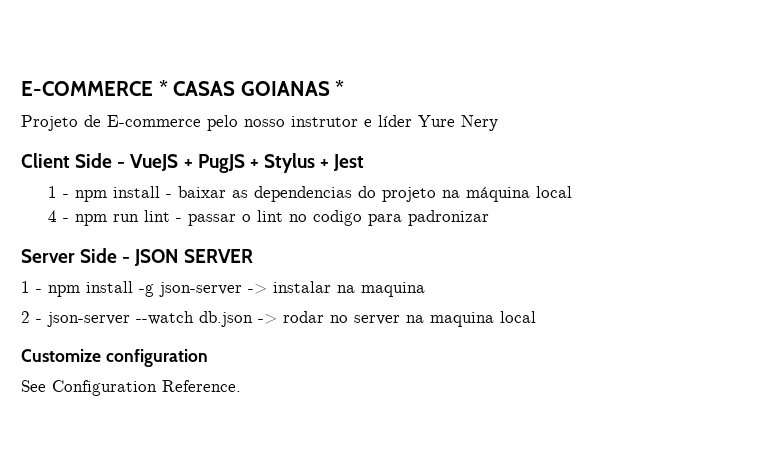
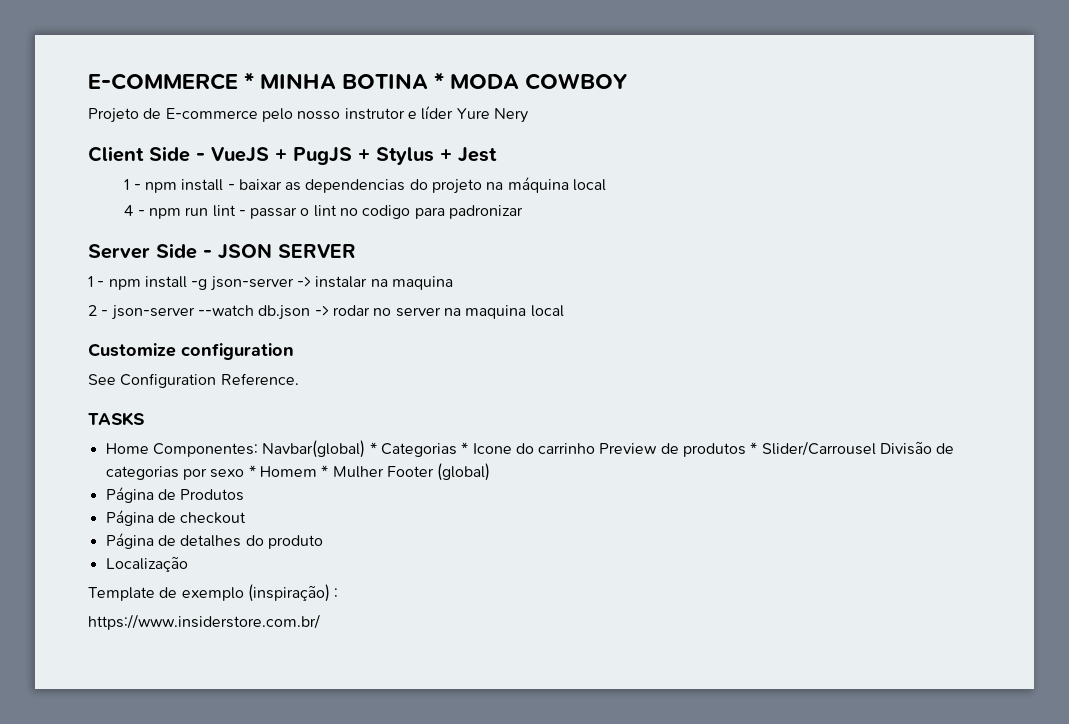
- E-COMMERCE * CASAS GOIANAS *
+ E-COMMERCE * MINHA BOTINA * MODA COWBOY
+ TASKS
+ Home Componentes: Navbar(global) * Categorias * Icone do carrinho Preview de produtos * Slider/Carrousel Divisão de categorias por sexo * Homem * Mulher Footer (global)
+ Página de Produtos
+ Página de checkout
+ Página de detalhes do produto
+ Localização
+ Template de exemplo (inspiração) :
+ https://www.insiderstore.com.br/

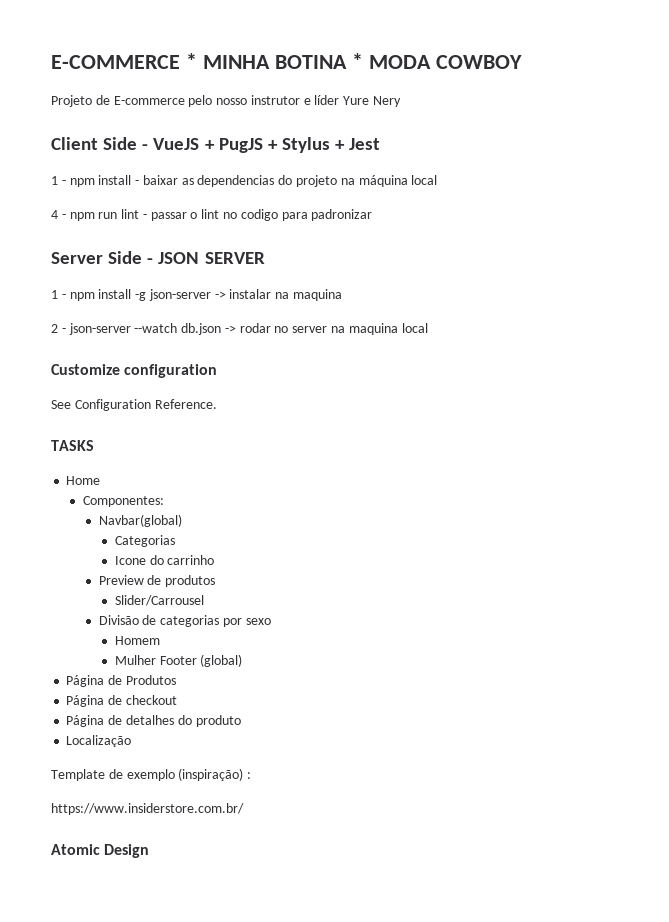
- Home Componentes: Navbar(global) * Categorias * Icone do carrinho Preview de produtos * Slider/Carrousel Divisão de categorias por sexo * Homem * Mulher Footer (global)
+ Home
+ Componentes:
+ Navbar(global)
+ Categorias
+ Icone do carrinho
+ Preview de produtos
+ Slider/Carrousel
+ Divisão de categorias por sexo
+ Homem
+ Mulher Footer (global)
+ Atomic Design

